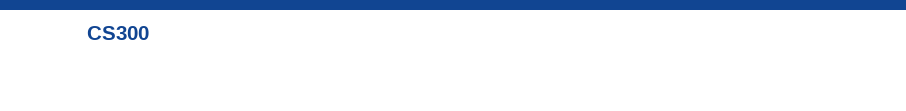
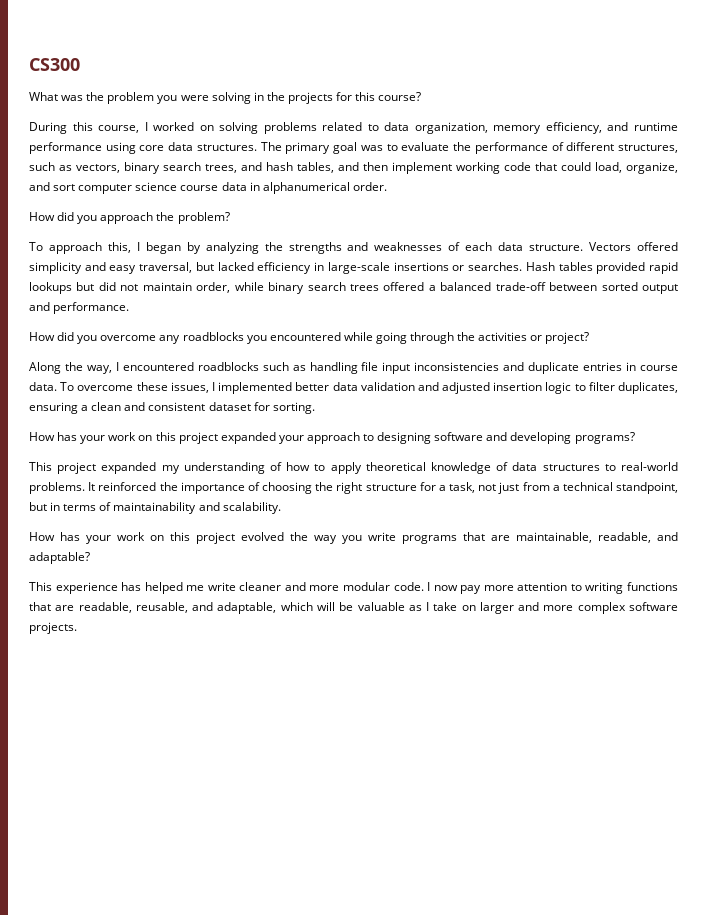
+ What was the problem you were solving in the projects for this course?
+ During this course, I worked on solving problems related to data organization, memory efficiency, and runtime performance using core data structures. The primary goal was to evaluate the performance of different structures, such as vectors, binary search trees, and hash tables, and then implement working code that could load, organize, and sort computer science course data in alphanumerical order.
+ How did you approach the problem?
+ To approach this, I began by analyzing the strengths and weaknesses of each data structure. Vectors offered simplicity and easy traversal, but lacked efficiency in large-scale insertions or searches. Hash tables provided rapid lookups but did not maintain order, while binary search trees offered a balanced trade-off between sorted output and performance.
+ How did you overcome any roadblocks you encountered while going through the activities or project?
+ Along the way, I encountered roadblocks such as handling file input inconsistencies and duplicate entries in course data. To overcome these issues, I implemented better data validation and adjusted insertion logic to filter duplicates, ensuring a clean and consistent dataset for sorting.
+ How has your work on this project expanded your approach to designing software and developing programs?
+ This project expanded my understanding of how to apply theoretical knowledge of data structures to real-world problems. It reinforced the importance of choosing the right structure for a task, not just from a technical standpoint, but in terms of maintainability and scalability.
+ How has your work on this project evolved the way you write programs that are maintainable, readable, and adaptable?
+ This experience has helped me write cleaner and more modular code. I now pay more attention to writing functions that are readable, reusable, and adaptable, which will be valuable as I take on larger and more complex software projects.

